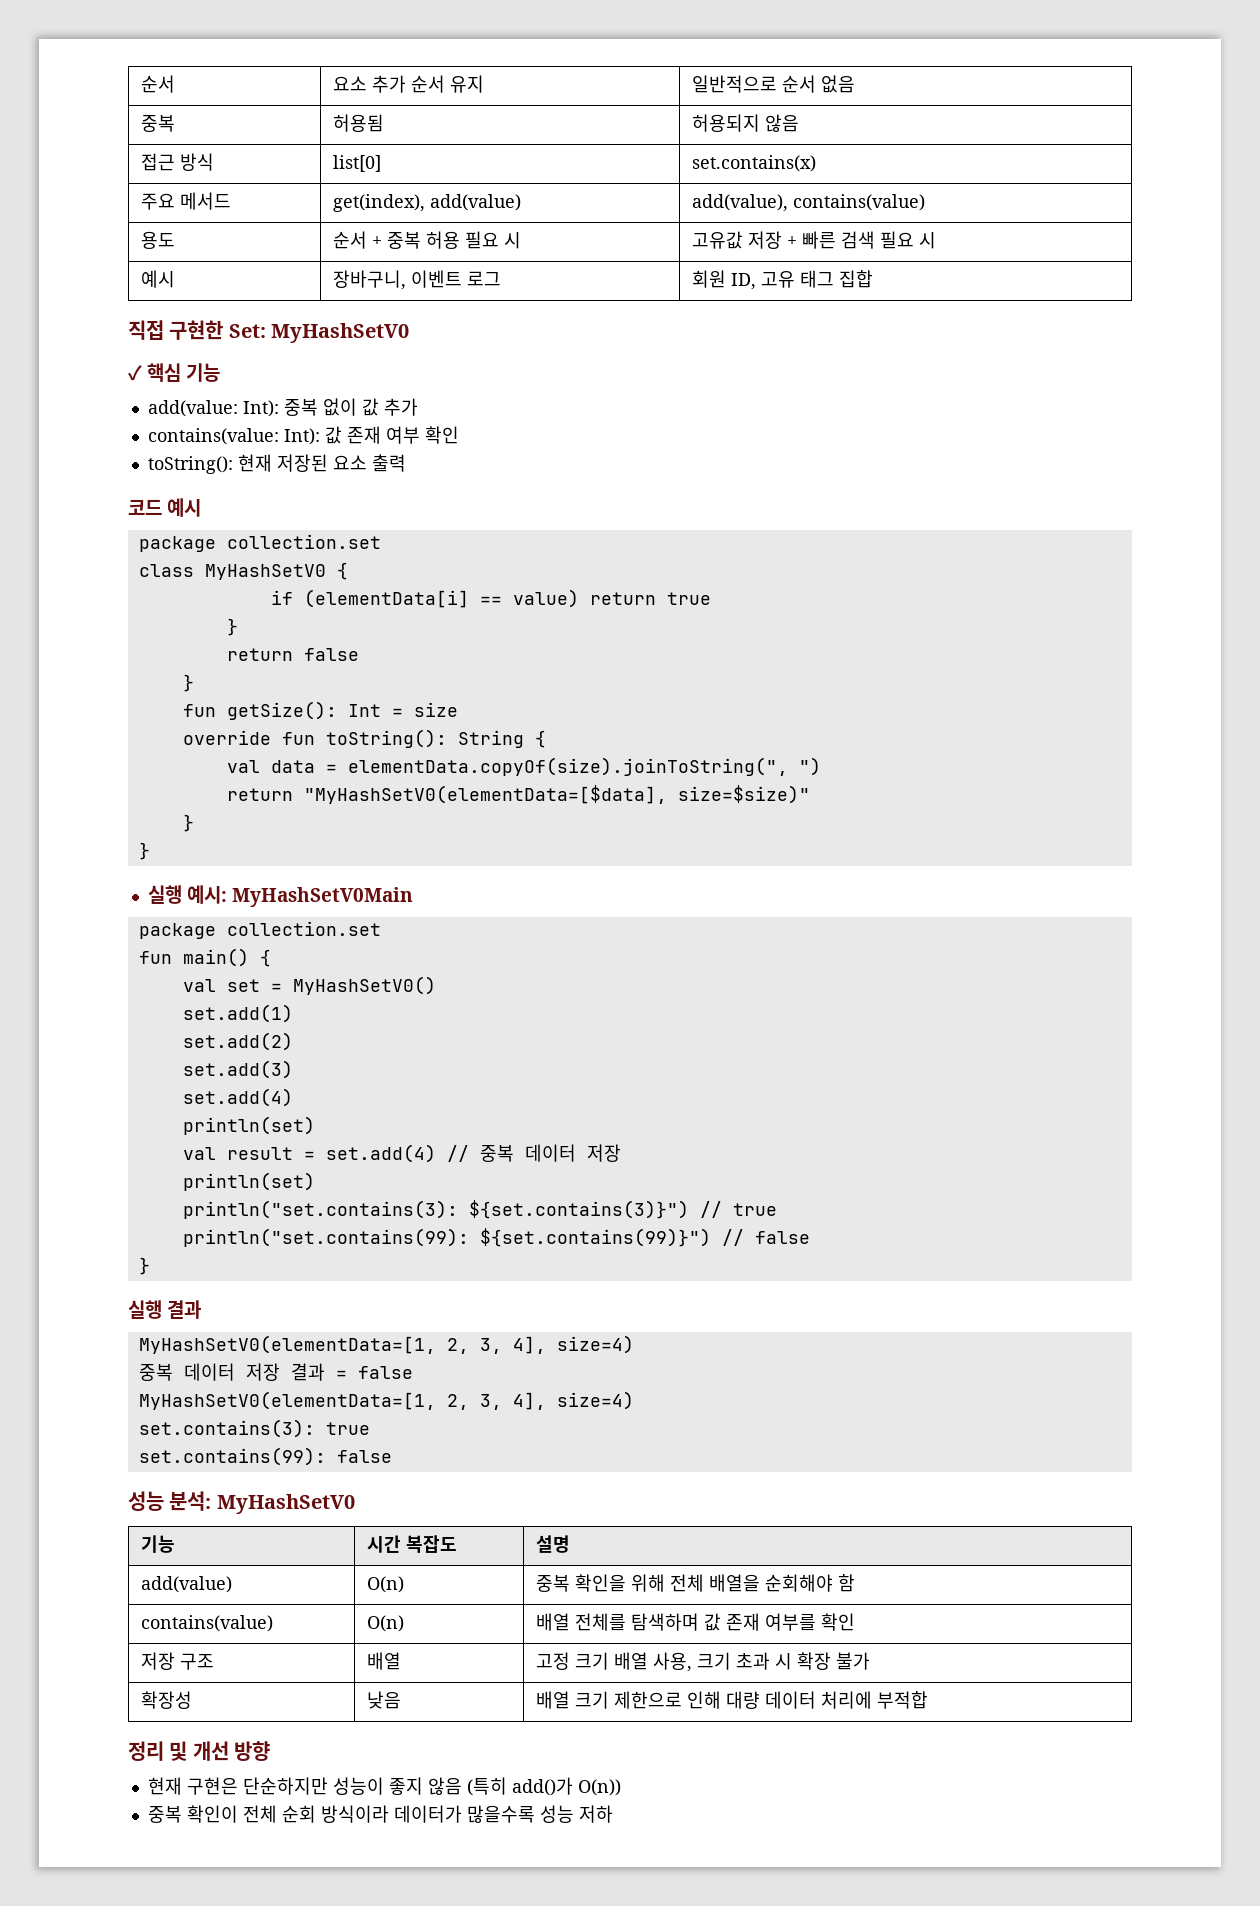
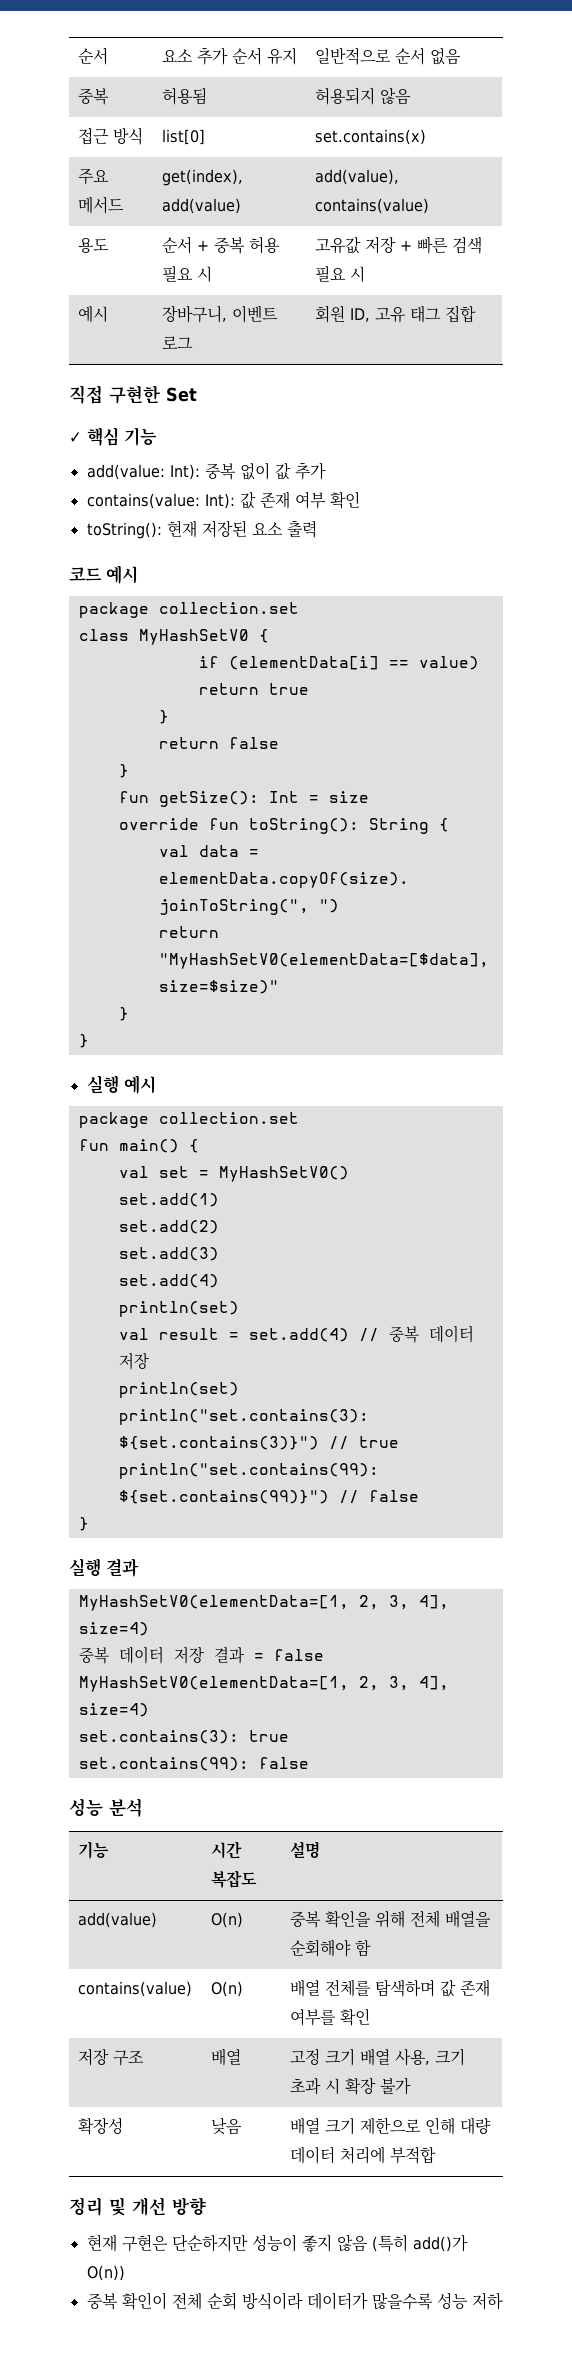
- 직접 구현한 Set: MyHashSetV0
+ 직접 구현한 Set
- 실행 예시: MyHashSetV0Main
+ 실행 예시
- 성능 분석: MyHashSetV0
+ 성능 분석

